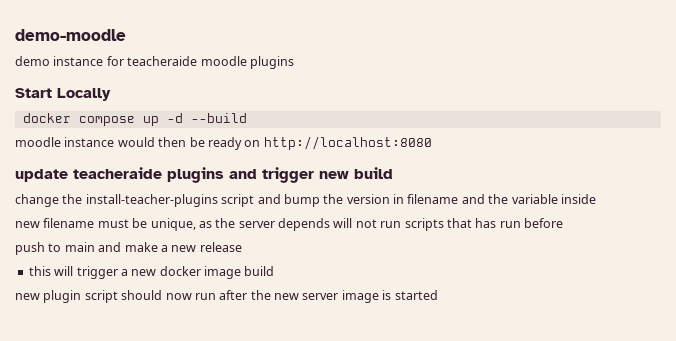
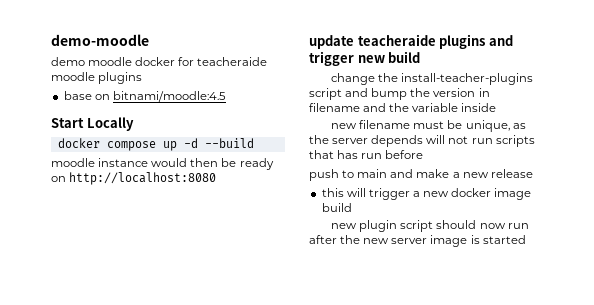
- demo instance for teacheraide moodle plugins
+ demo moodle docker for teacheraide moodle plugins
+ base on bitnami/moodle:4.5

